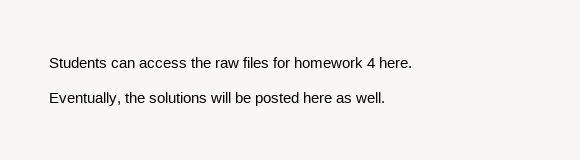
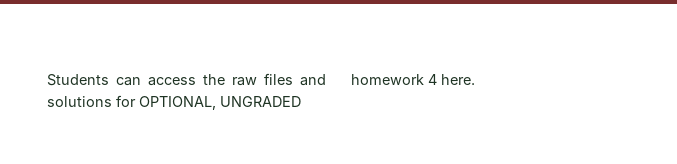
- Students can access the raw files for homework 4 here.
- Eventually, the solutions will be posted here as well.
+ Students can access the raw files and solutions for OPTIONAL, UNGRADED homework 4 here.

